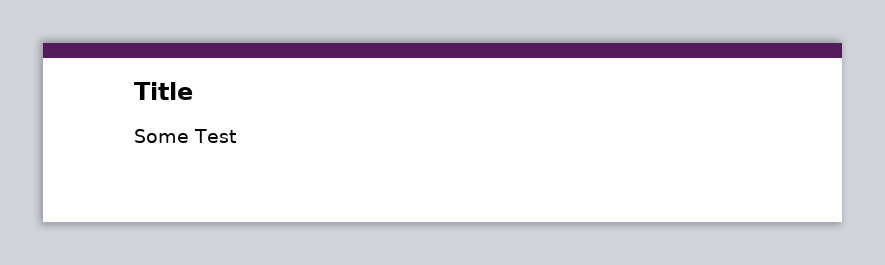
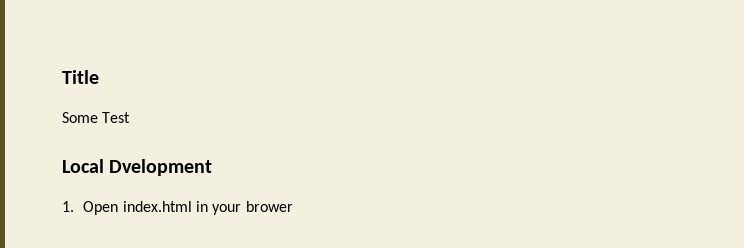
+ Local Dvelopment
+ 1. Open index.html in your brower

